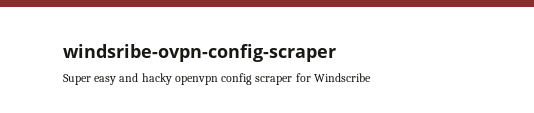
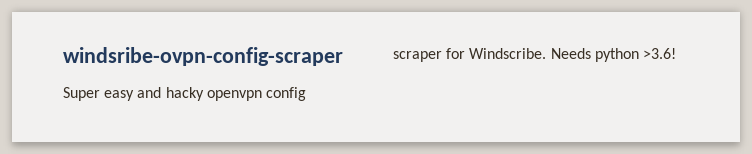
- Super easy and hacky openvpn config scraper for Windscribe
+ Super easy and hacky openvpn config scraper for Windscribe. Needs python >3.6!

